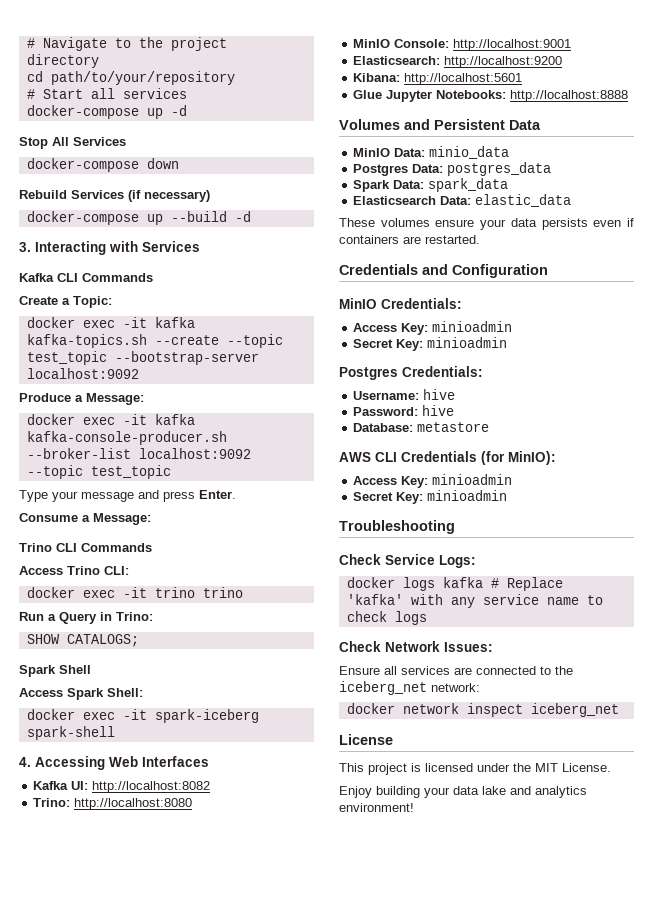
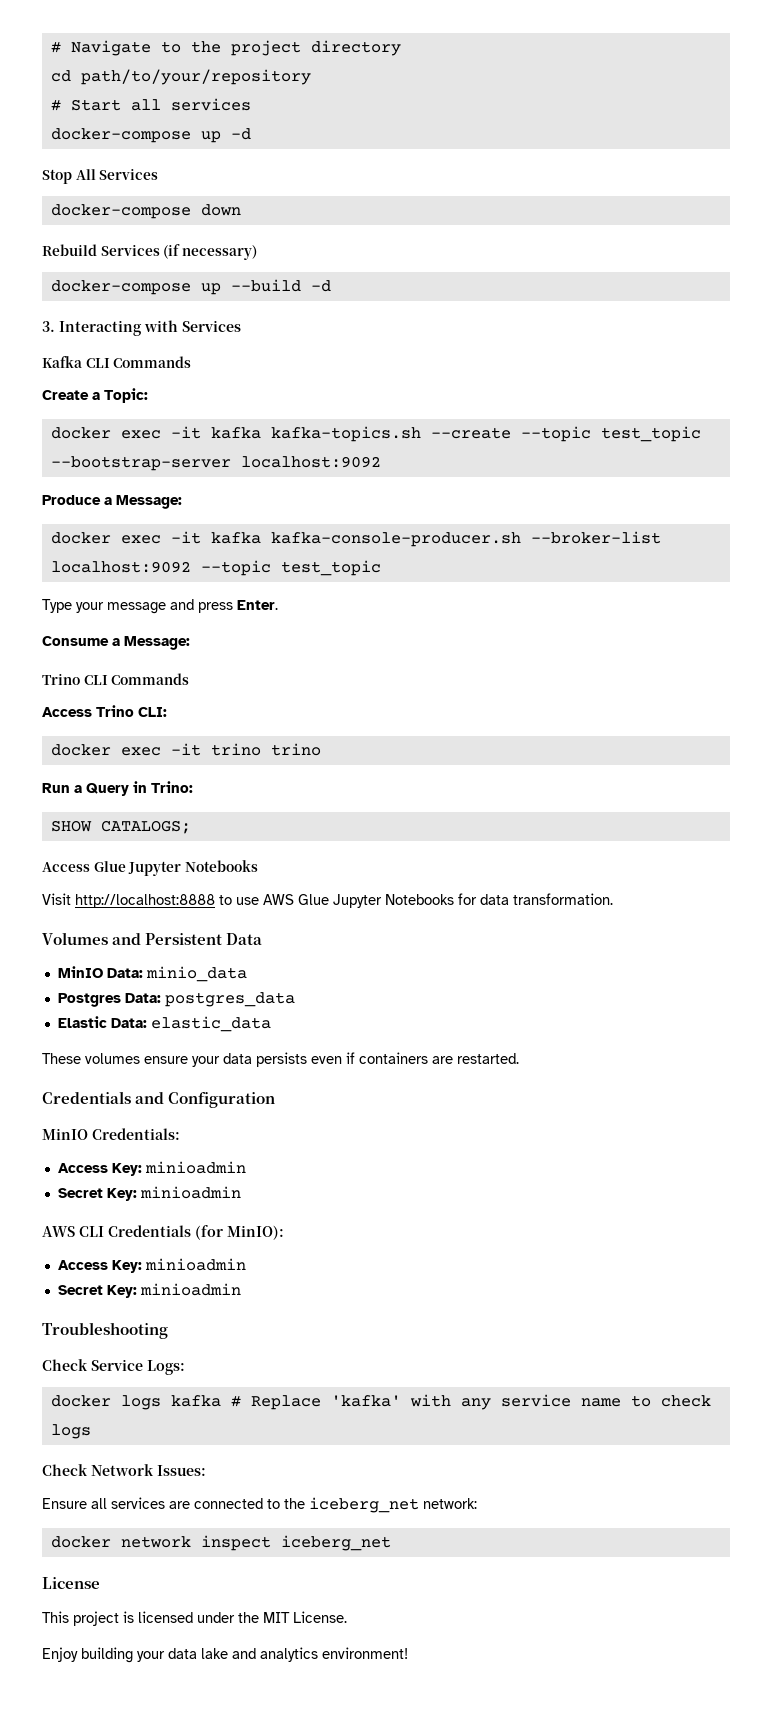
- Spark Shell
- Access Spark Shell:
- docker exec -it spark-iceberg spark-shell
- 4. Accessing Web Interfaces
- Kafka UI: http://localhost:8082
- Trino: http://localhost:8080
- MinIO Console: http://localhost:9001
- Elasticsearch: http://localhost:9200
- Kibana: http://localhost:5601
- Glue Jupyter Notebooks: http://localhost:8888
+ Access Glue Jupyter Notebooks
+ Visit http://localhost:8888 to use AWS Glue Jupyter Notebooks for data transformation.
- Spark Data: spark_data
- Elasticsearch Data: elastic_data
+ Elastic Data: elastic_data
- Postgres Credentials:
- Username: hive
- Password: hive
- Database: metastore

